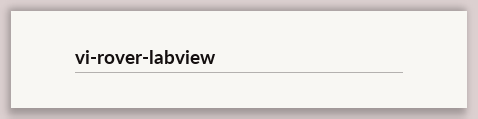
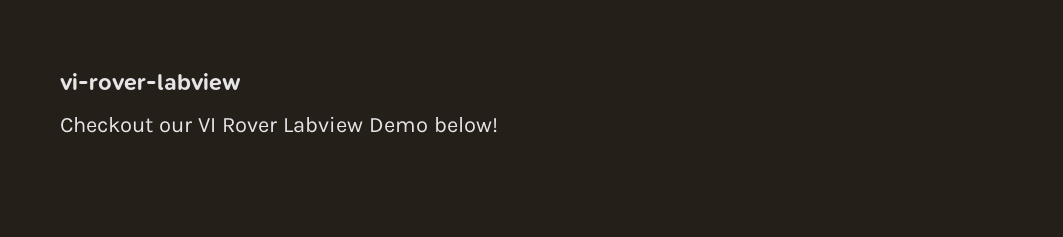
+ Checkout our VI Rover Labview Demo below!

